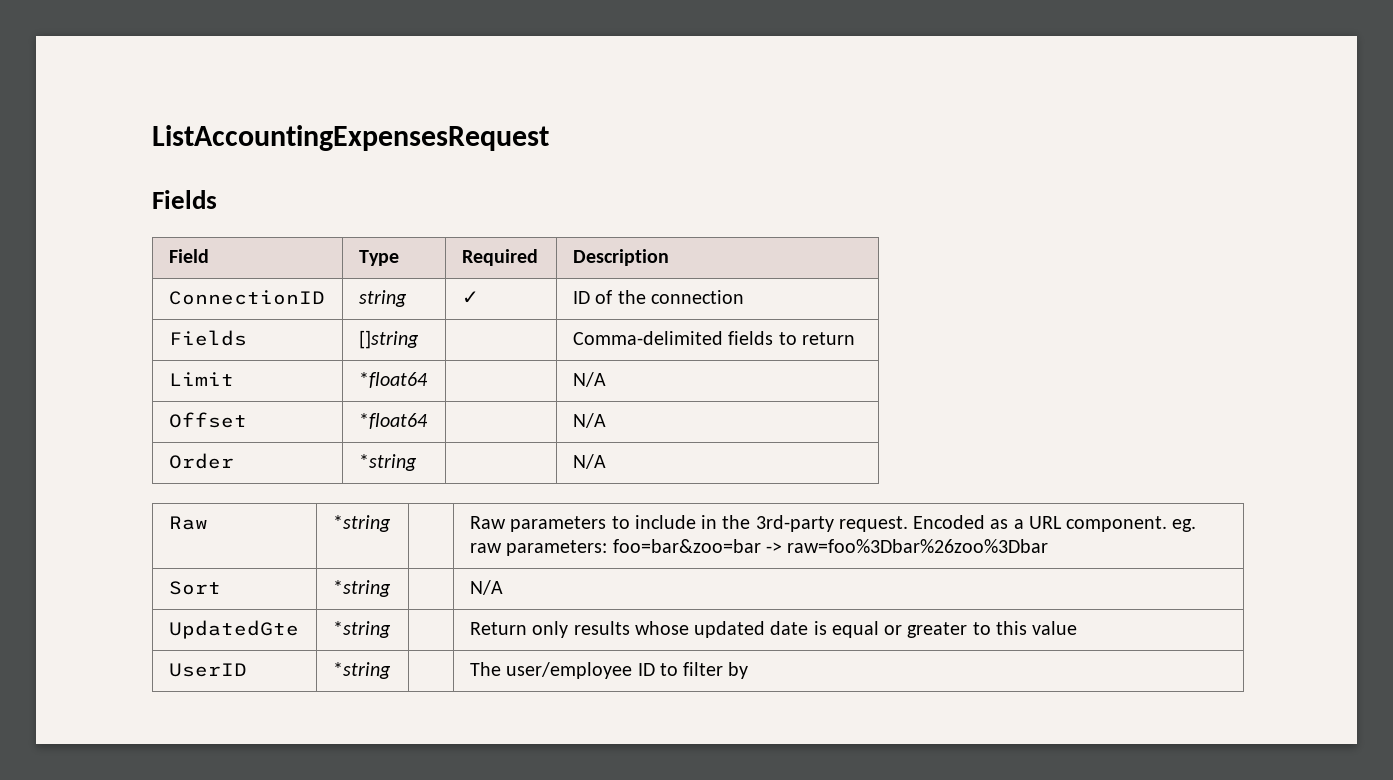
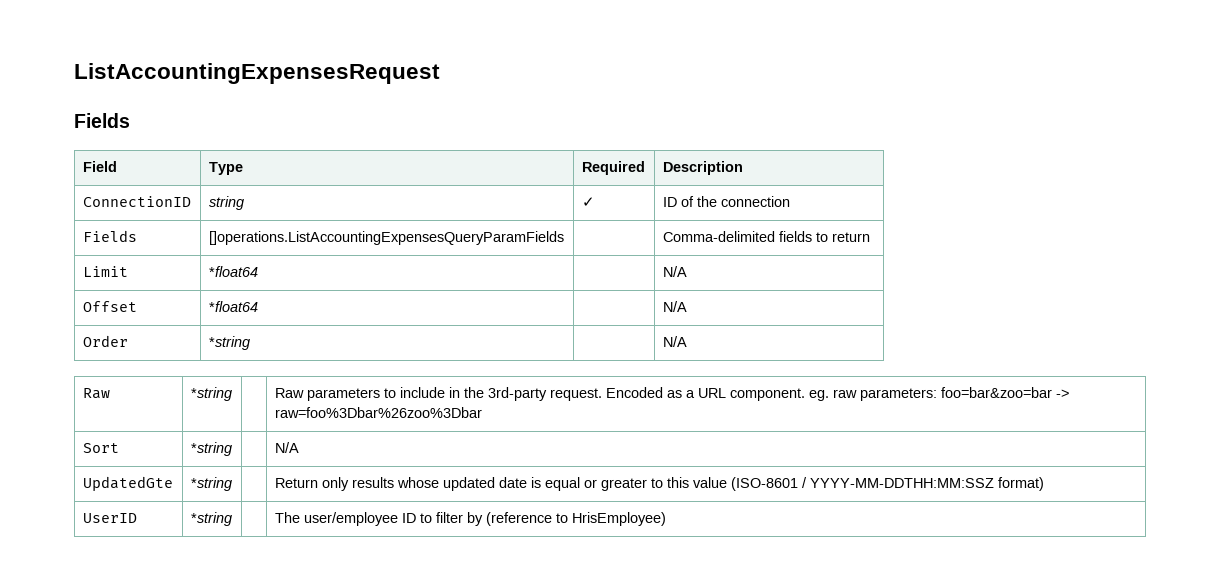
- Fields | []string | | Comma-delimited fields to return
+ Fields | []operations.ListAccountingExpensesQueryParamFields | | Comma-delimited fields to return
- UpdatedGte | *string | | Return only results whose updated date is equal or greater to this value
+ UpdatedGte | *string | | Return only results whose updated date is equal or greater to this value (ISO-8601 / YYYY-MM-DDTHH:MM:SSZ format)
- UserID | *string | | The user/employee ID to filter by
+ UserID | *string | | The user/employee ID to filter by (reference to HrisEmployee)

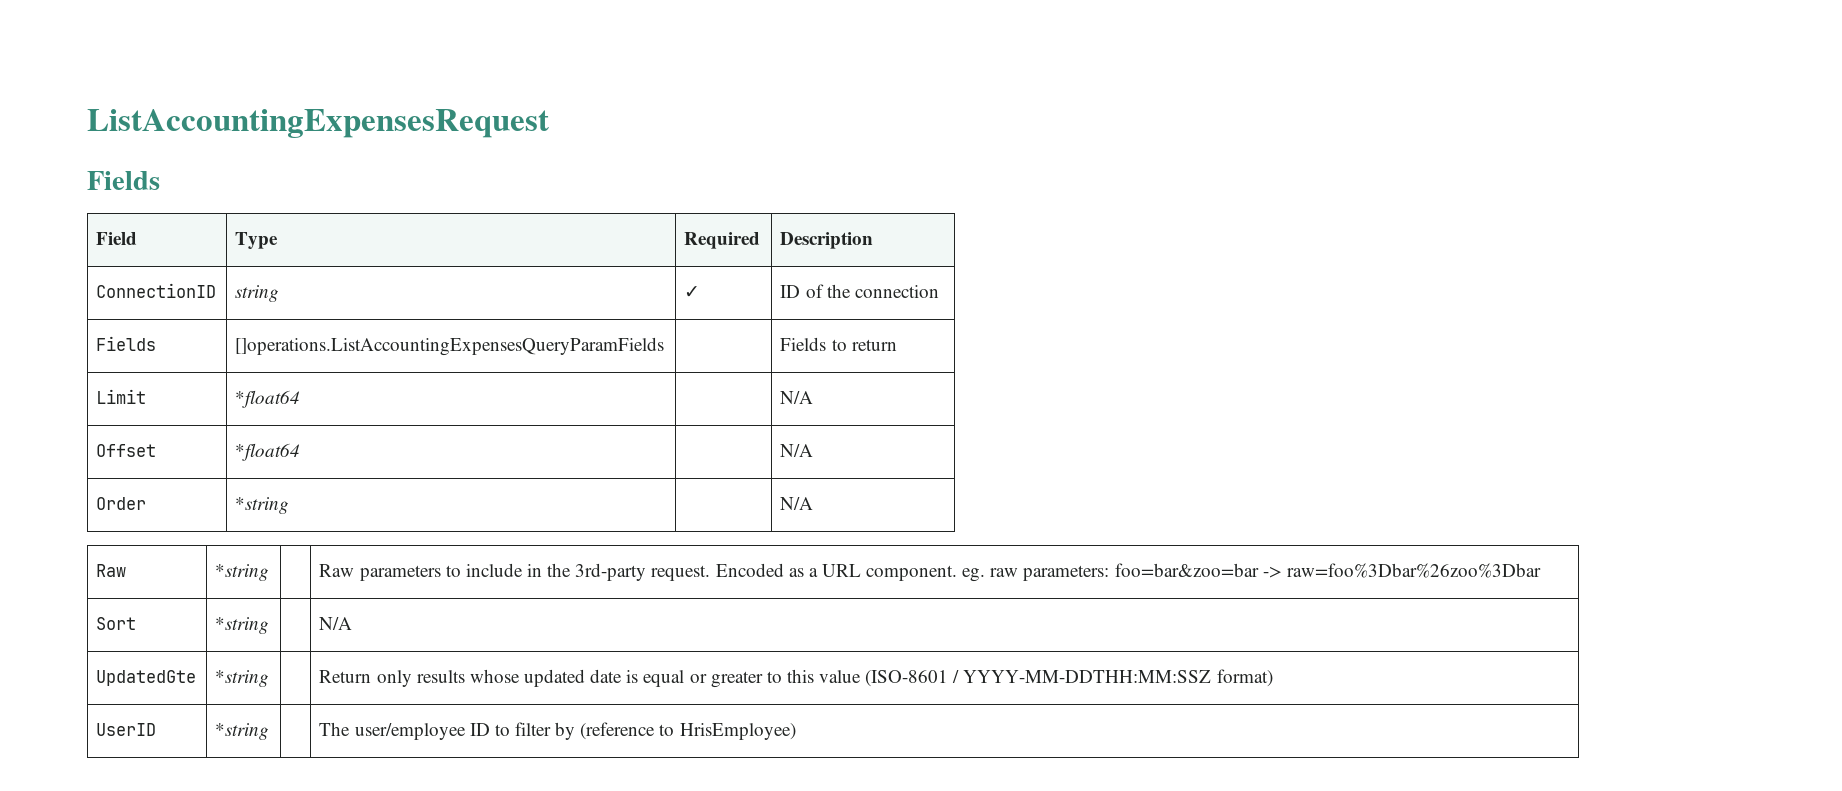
- Fields | []operations.ListAccountingExpensesQueryParamFields | | Comma-delimited fields to return
+ Fields | []operations.ListAccountingExpensesQueryParamFields | | Fields to return

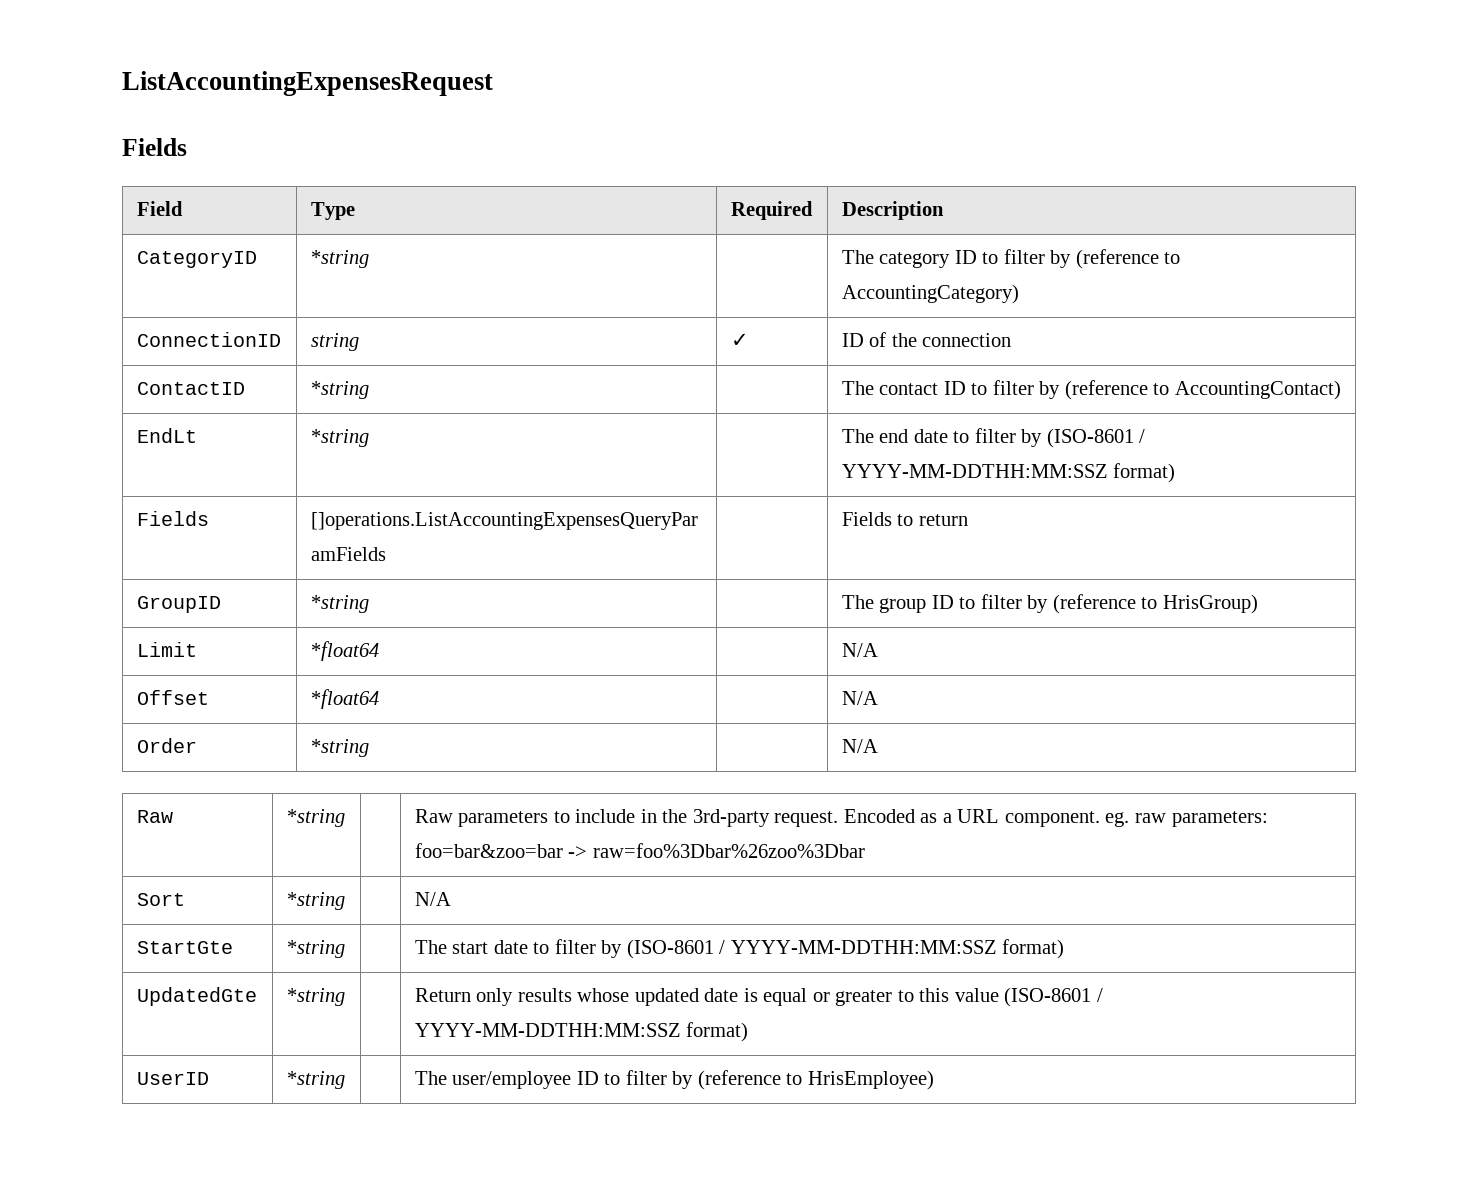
+ CategoryID | *string | | The category ID to filter by (reference to AccountingCategory)
+ ContactID | *string | | The contact ID to filter by (reference to AccountingContact)
+ EndLt | *string | | The end date to filter by (ISO-8601 / YYYY-MM-DDTHH:MM:SSZ format)
+ GroupID | *string | | The group ID to filter by (reference to HrisGroup)
+ StartGte | *string | | The start date to filter by (ISO-8601 / YYYY-MM-DDTHH:MM:SSZ format)

